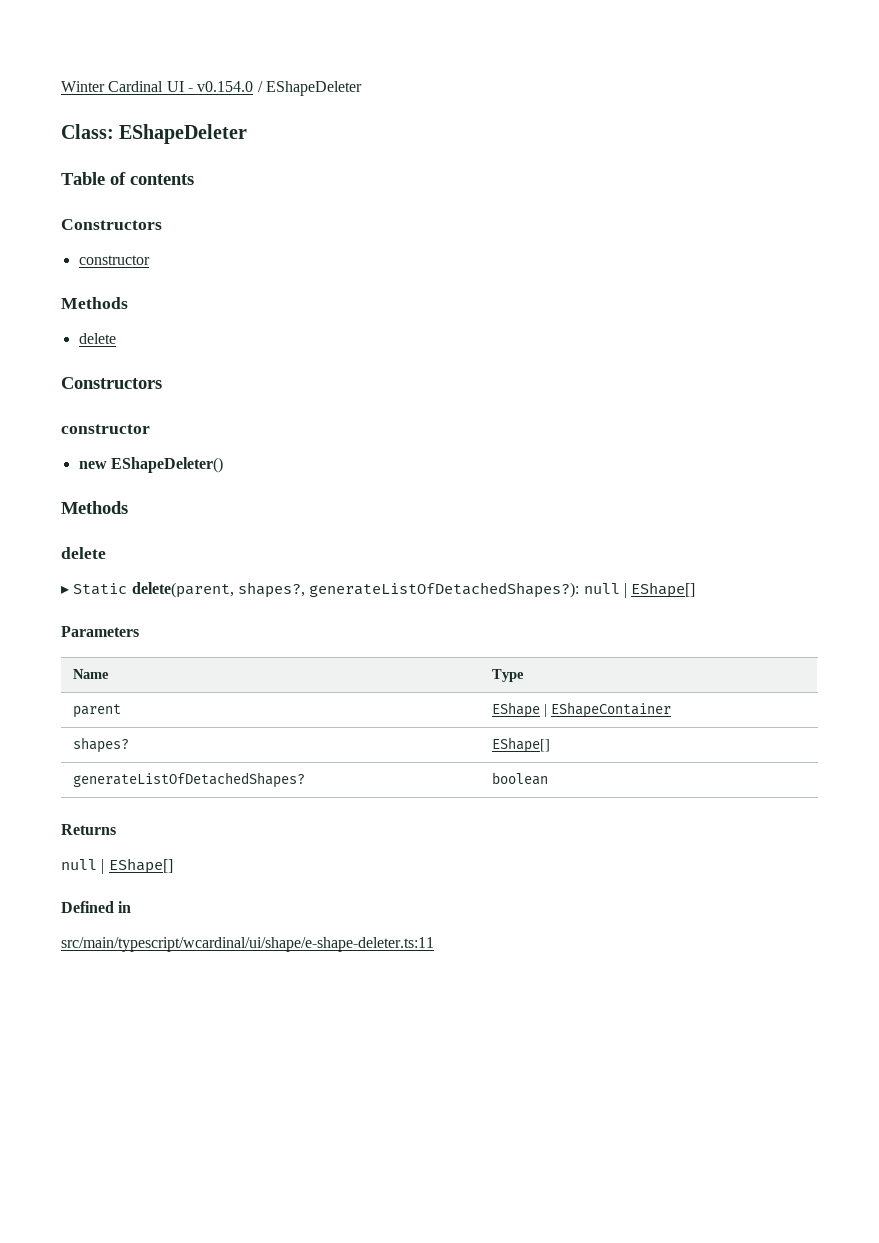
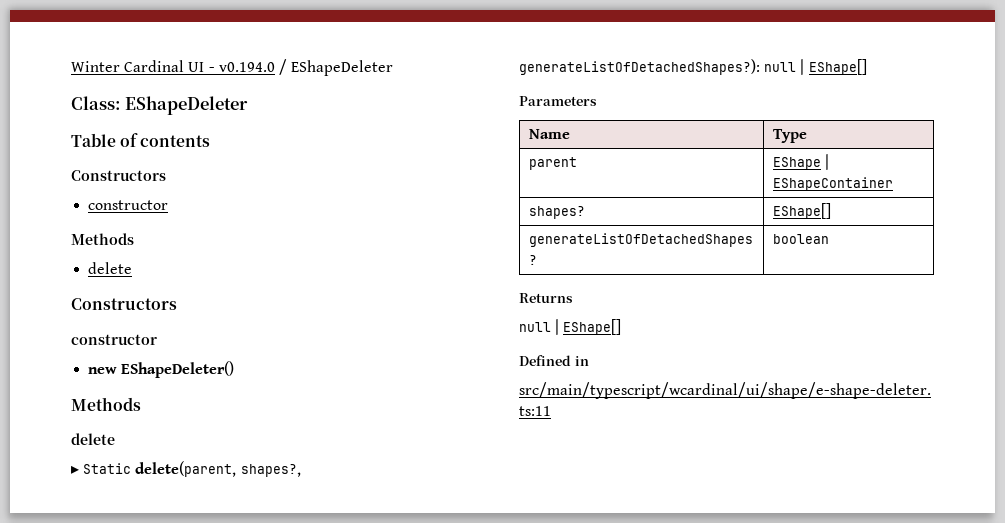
- Winter Cardinal UI - v0.154.0 / EShapeDeleter
+ Winter Cardinal UI - v0.194.0 / EShapeDeleter

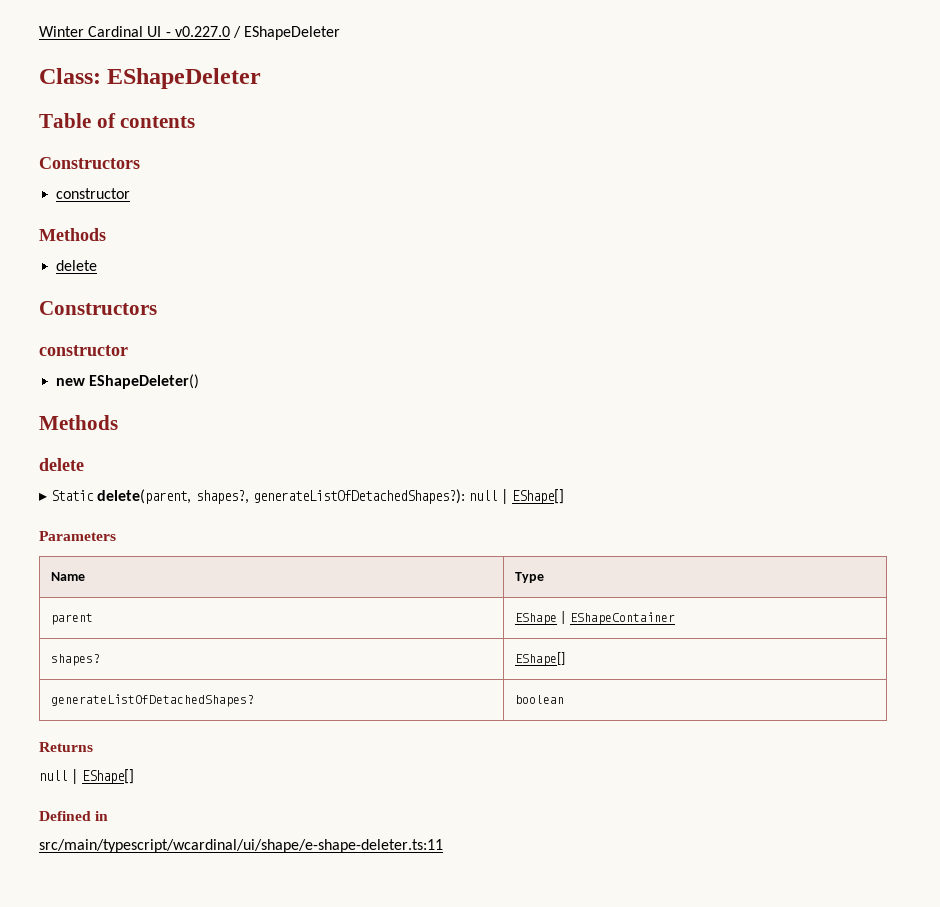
- Winter Cardinal UI - v0.194.0 / EShapeDeleter
+ Winter Cardinal UI - v0.227.0 / EShapeDeleter

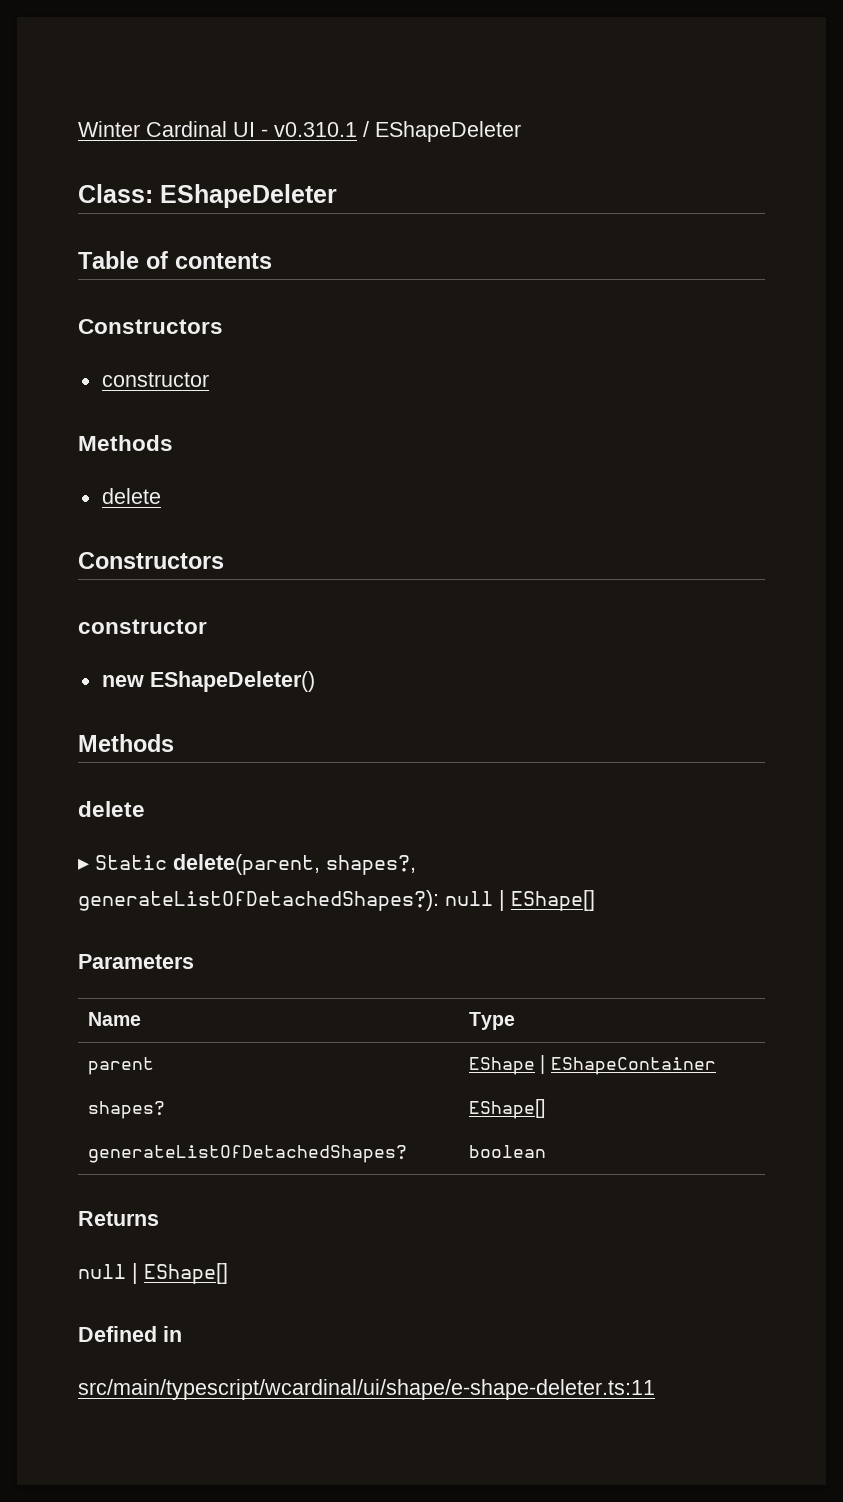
- Winter Cardinal UI - v0.227.0 / EShapeDeleter
+ Winter Cardinal UI - v0.310.1 / EShapeDeleter

